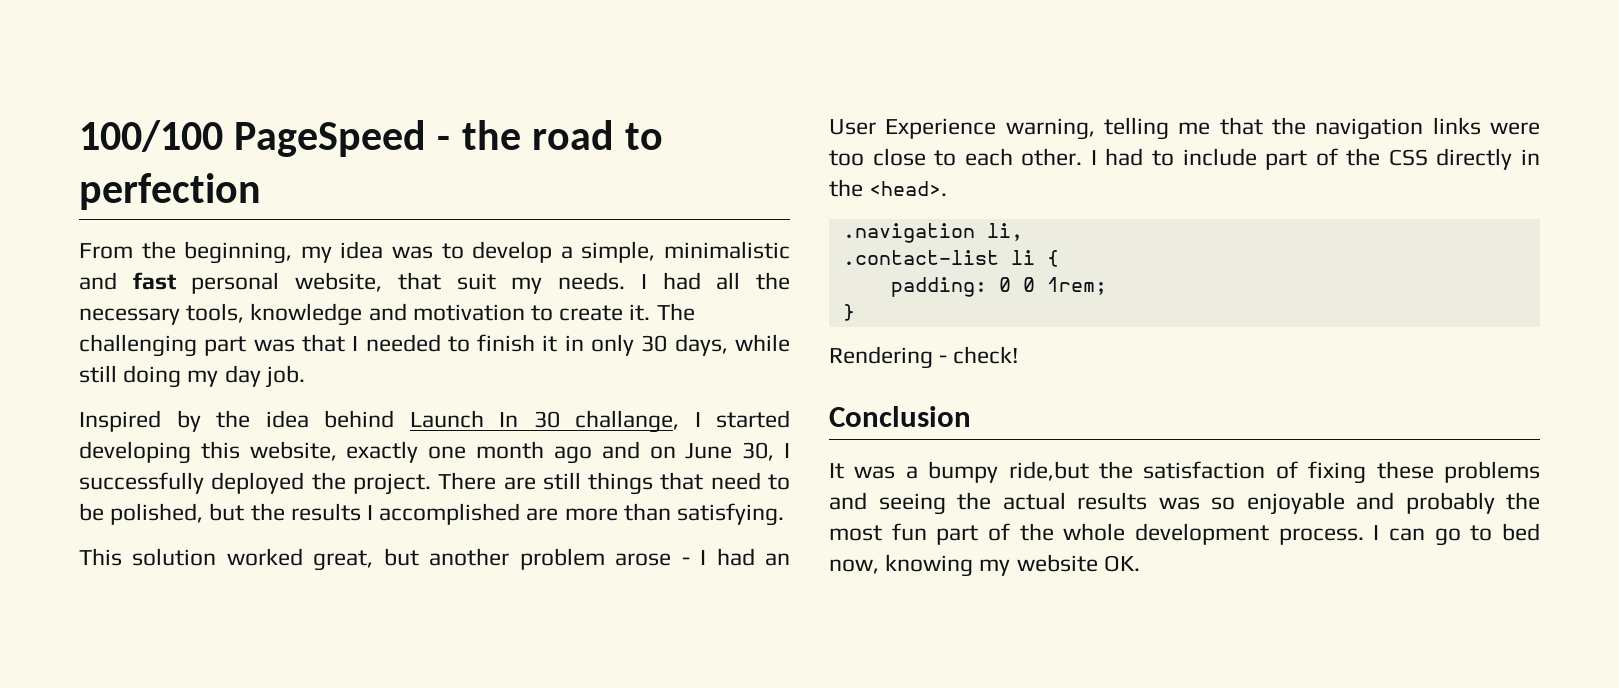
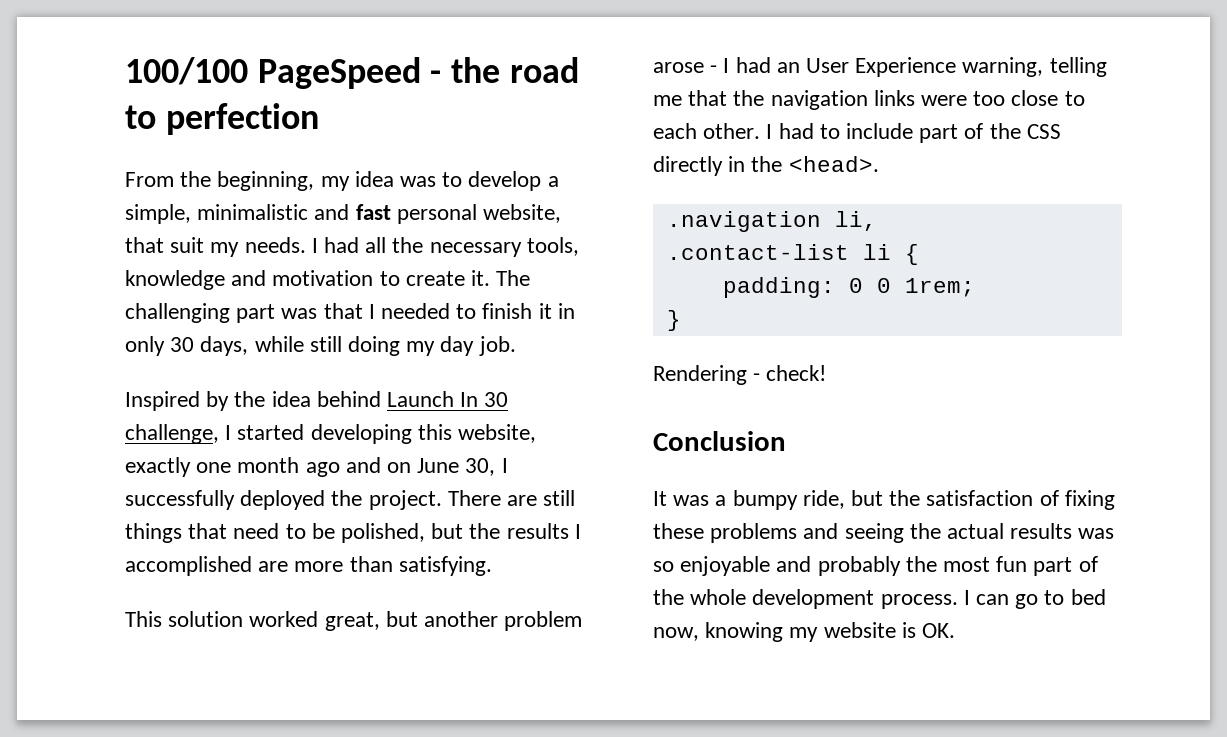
- Inspired by the idea behind Launch In 30 challange, I started developing this website, exactly one month ago and on June 30, I successfully deployed the project.
+ Inspired by the idea behind Launch In 30 challenge, I started developing this website, exactly one month ago and on June 30, I successfully deployed the project.
- It was a bumpy ride,but the satisfaction of fixing these problems and seeing the actual results was so enjoyable and probably the most fun part of the whole development process.
+ It was a bumpy ride, but the satisfaction of fixing these problems and seeing the actual results was so enjoyable and probably the most fun part of the whole development process.
- I can go to bed now, knowing my website OK.
+ I can go to bed now, knowing my website is OK.

